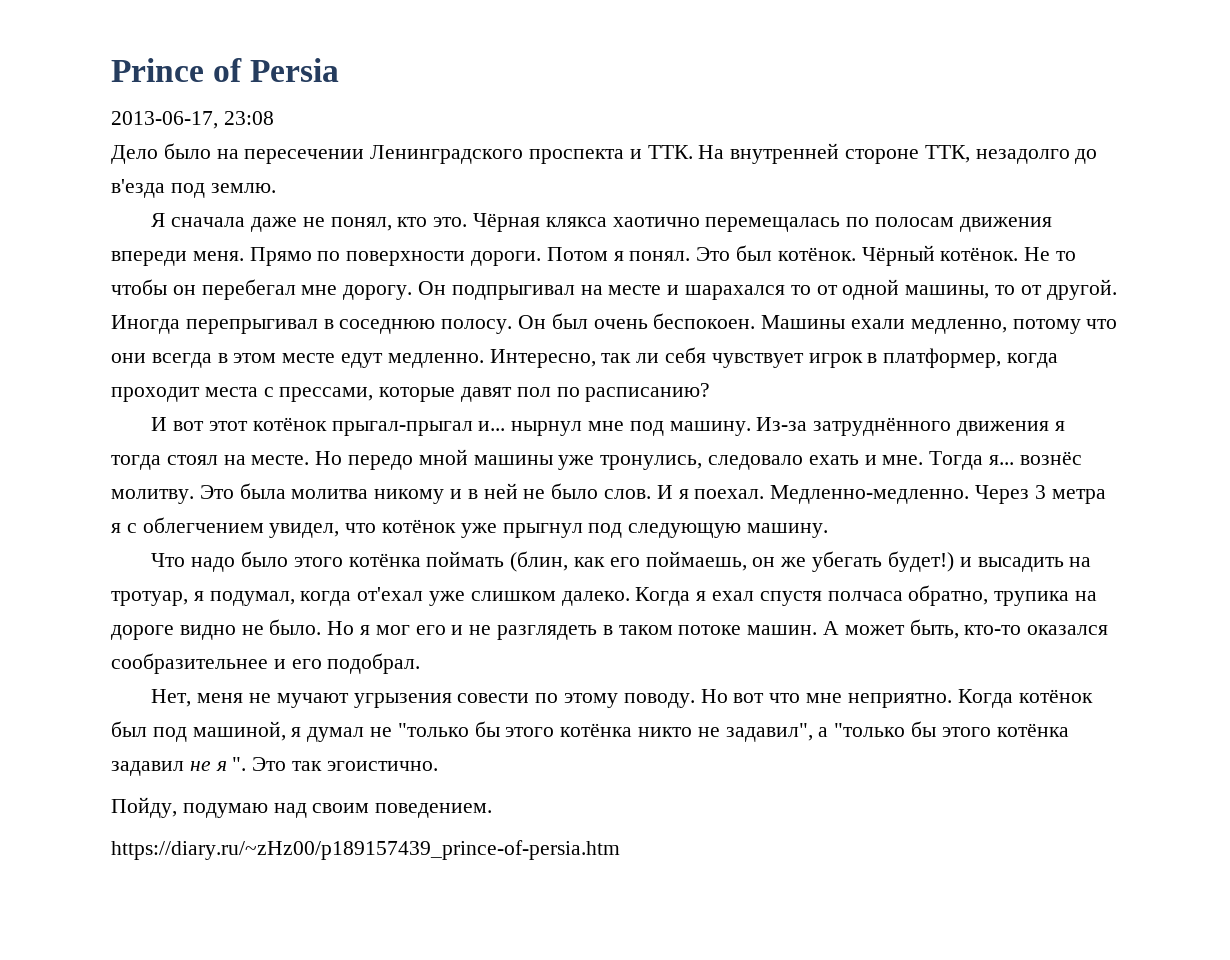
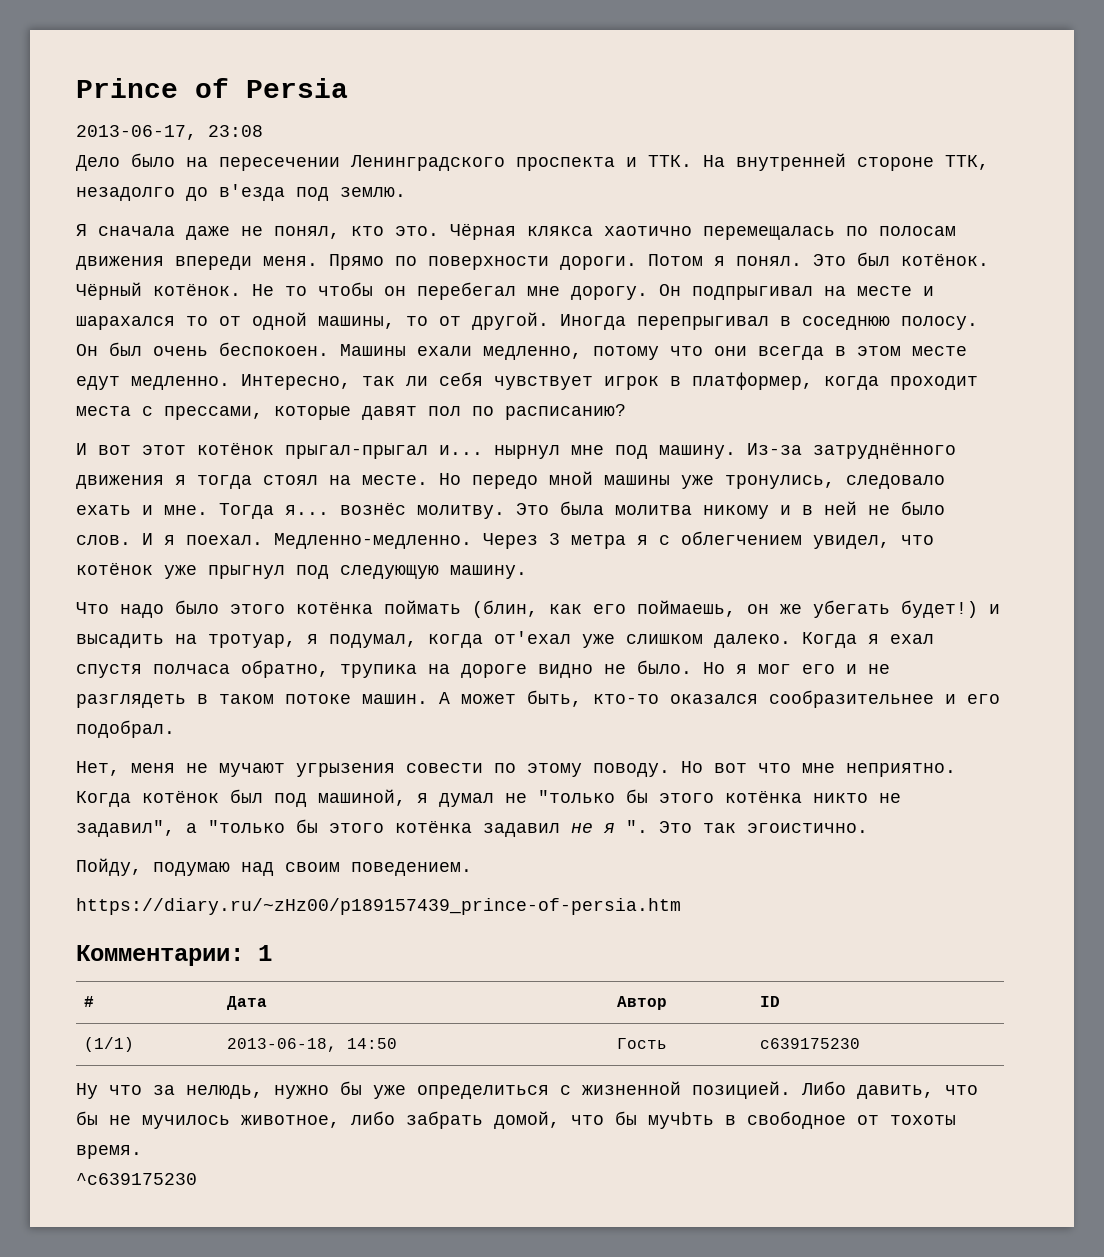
+ Комментарии: 1
+ # | Дата | Автор | ID
+ (1/1) | 2013-06-18, 14:50 | Гость | c639175230
+ Ну что за нелюдь, нужно бы уже определиться с жизненной позицией. Либо давить, что бы не мучилось животное, либо забрать домой, что бы мучbть в свободное от тохоты время.
+ ^c639175230

